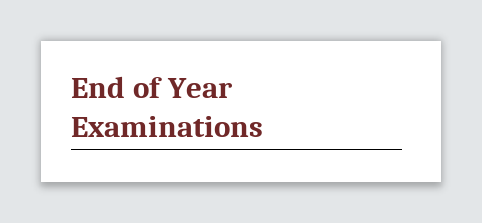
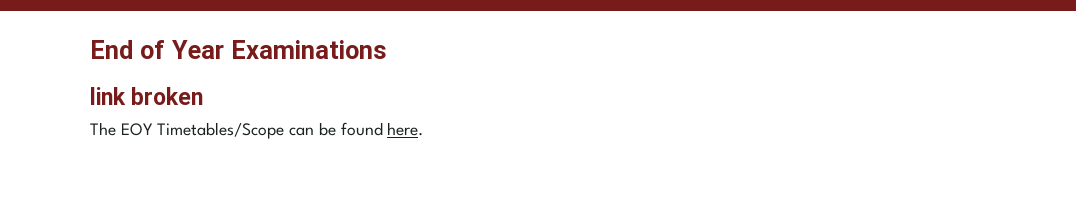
+ link broken
+ The EOY Timetables/Scope can be found here.

